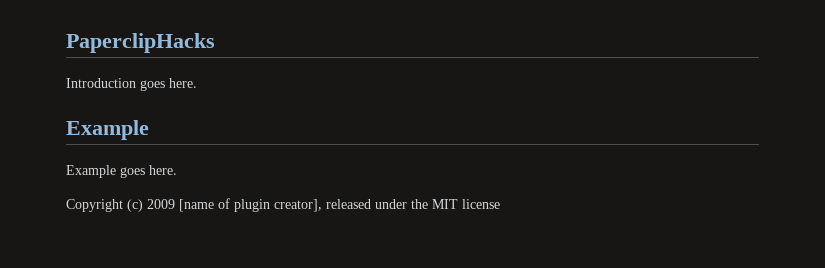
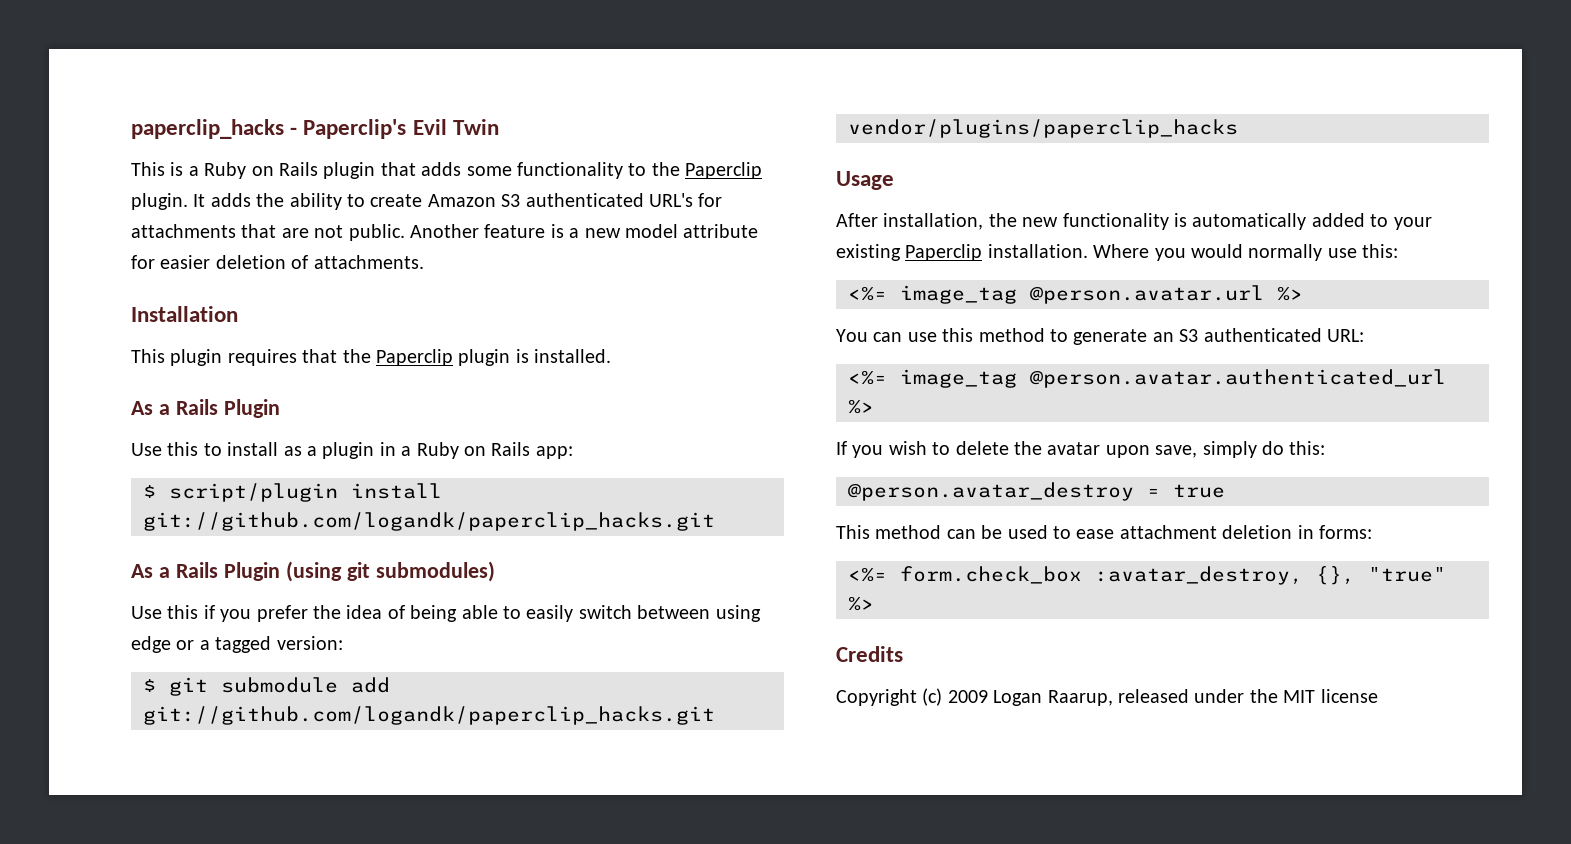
- PaperclipHacks
- Introduction goes here.
- Example
- Example goes here.
+ paperclip_hacks - Paperclip's Evil Twin
+ This is a Ruby on Rails plugin that adds some functionality to the Paperclip plugin. It adds the ability to create Amazon S3 authenticated URL's for attachments that are not public. Another feature is a new model attribute for easier deletion of attachments.
+ Installation
+ This plugin requires that the Paperclip plugin is installed.
+ As a Rails Plugin
+ Use this to install as a plugin in a Ruby on Rails app:
+ $ script/plugin install git://github.com/logandk/paperclip_hacks.git
+ As a Rails Plugin (using git submodules)
+ Use this if you prefer the idea of being able to easily switch between using edge or a tagged version:
+ $ git submodule add git://github.com/logandk/paperclip_hacks.git vendor/plugins/paperclip_hacks
+ Usage
+ After installation, the new functionality is automatically added to your existing Paperclip installation. Where you would normally use this:
+ <%= image_tag @person.avatar.url %>
+ You can use this method to generate an S3 authenticated URL:
+ <%= image_tag @person.avatar.authenticated_url %>
+ If you wish to delete the avatar upon save, simply do this:
+ @person.avatar_destroy = true
+ This method can be used to ease attachment deletion in forms:
+ <%= form.check_box :avatar_destroy, {}, "true" %>
+ Credits
- Copyright (c) 2009 [name of plugin creator], released under the MIT license
+ Copyright (c) 2009 Logan Raarup, released under the MIT license

